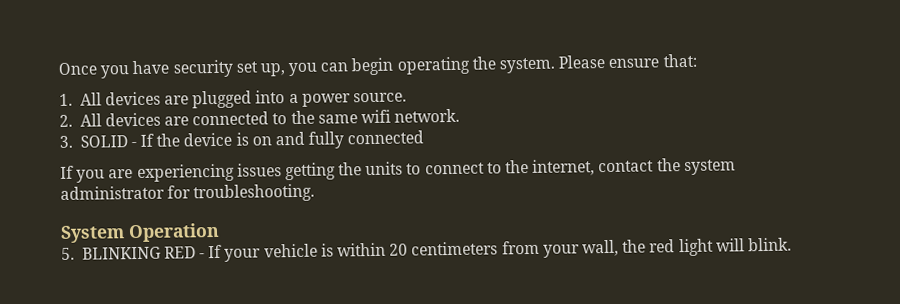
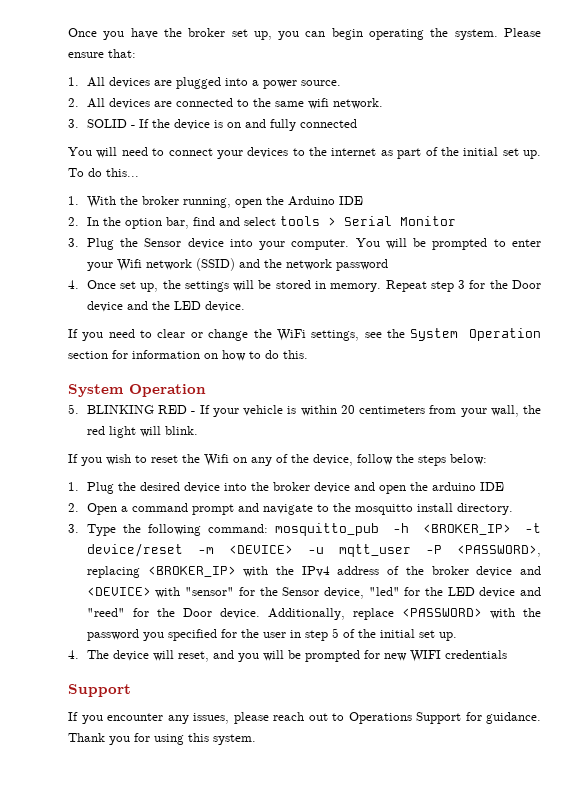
- Once you have security set up, you can begin operating the system.
+ Once you have the broker set up, you can begin operating the system.
- If you are experiencing issues getting the units to connect to the internet, contact the system administrator for troubleshooting.
+ You will need to connect your devices to the internet as part of the initial set up. To do this...
+ 1. With the broker running, open the Arduino IDE
+ 2. In the option bar, find and select tools > Serial Monitor
+ 3. Plug the Sensor device into your computer. You will be prompted to enter your Wifi network (SSID) and the network password
+ 4. Once set up, the settings will be stored in memory. Repeat step 3 for the Door device and the LED device.
+ If you need to clear or change the WiFi settings, see the System Operation section for information on how to do this.
+ If you wish to reset the Wifi on any of the device, follow the steps below:
+ 1. Plug the desired device into the broker device and open the arduino IDE
+ 2. Open a command prompt and navigate to the mosquitto install directory.
+ 3. Type the following command: mosquitto_pub -h <BROKER_IP> -t device/reset -m <DEVICE> -u mqtt_user -P <PASSWORD>, replacing <BROKER_IP> with the IPv4 address of the broker device and <DEVICE> with "sensor" for the Sensor device, "led" for the LED device and "reed" for the Door device. Additionally, replace <PASSWORD> with the password you specified for the user in step 5 of the initial set up.
+ 4. The device will reset, and you will be prompted for new WIFI credentials
+ Support
+ If you encounter any issues, please reach out to Operations Support for guidance. Thank you for using this system.

